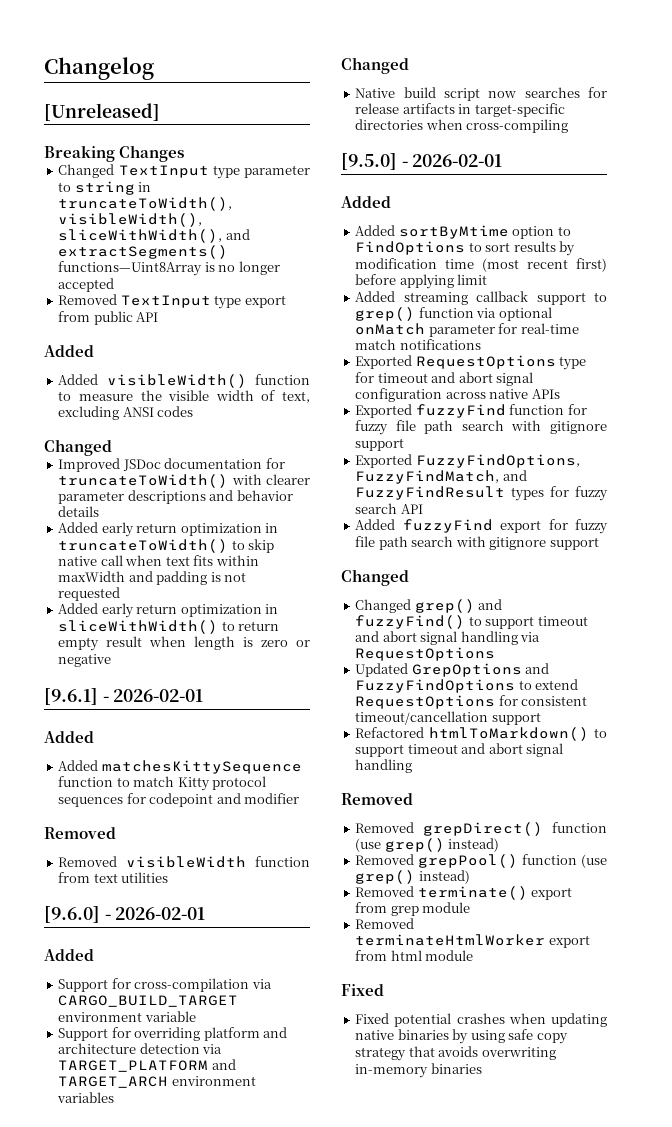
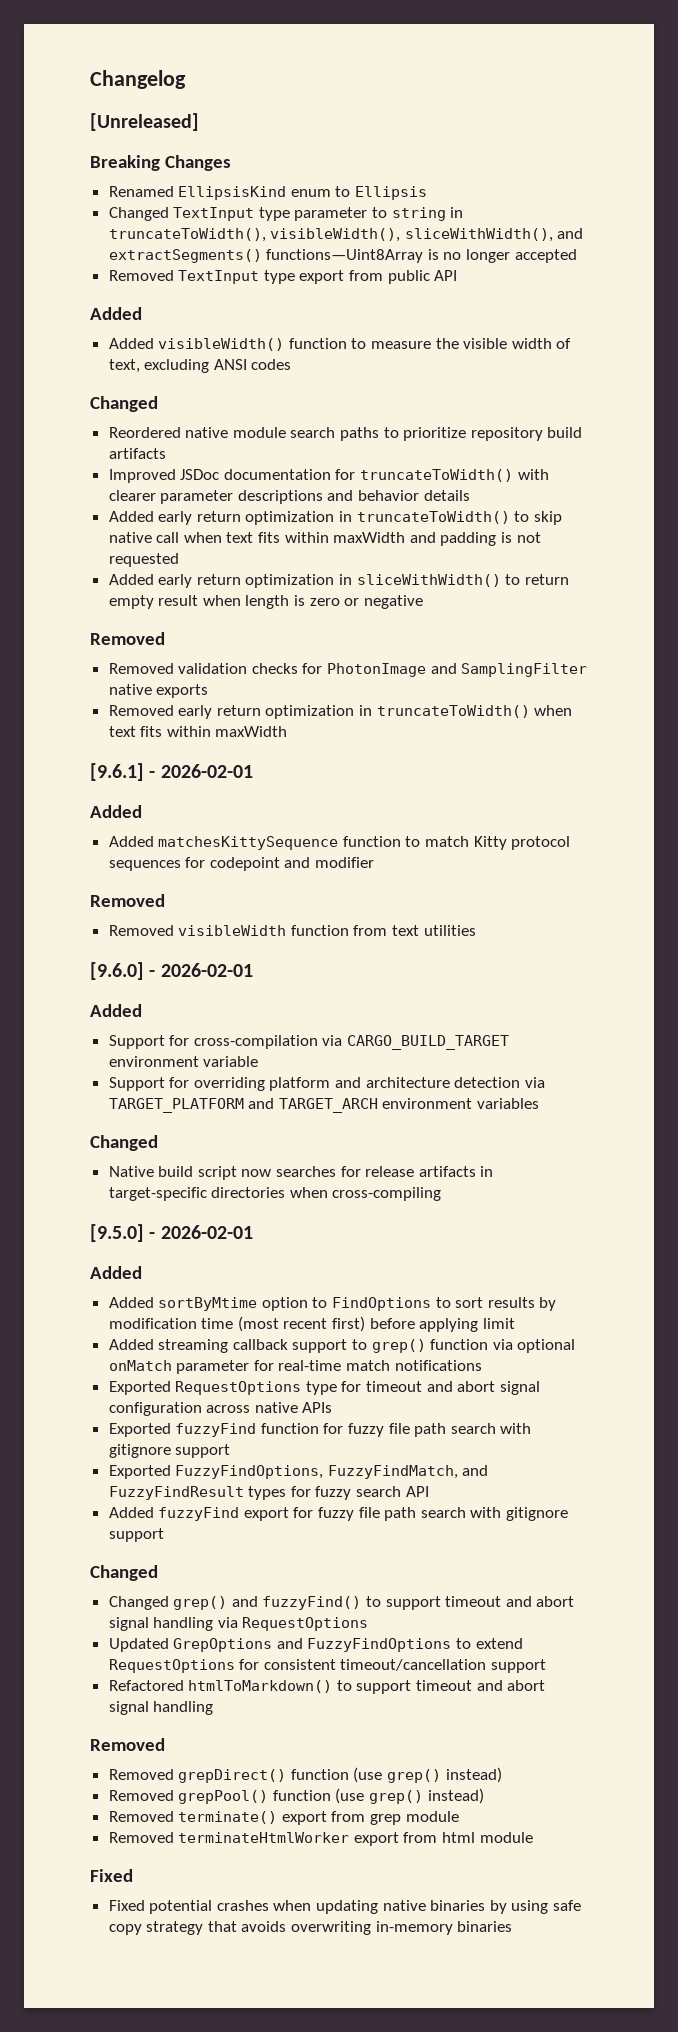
+ Renamed EllipsisKind enum to Ellipsis
+ Reordered native module search paths to prioritize repository build artifacts
  Added early return optimization in sliceWithWidth() to return empty result when length is zero or negative
+ Removed
+ Removed validation checks for PhotonImage and SamplingFilter native exports
+ Removed early return optimization in truncateToWidth() when text fits within maxWidth

